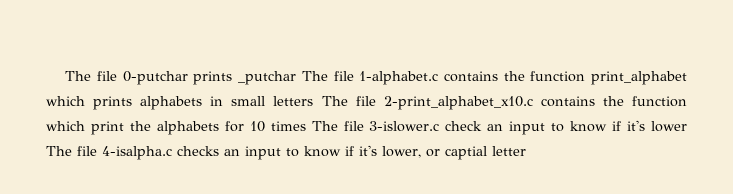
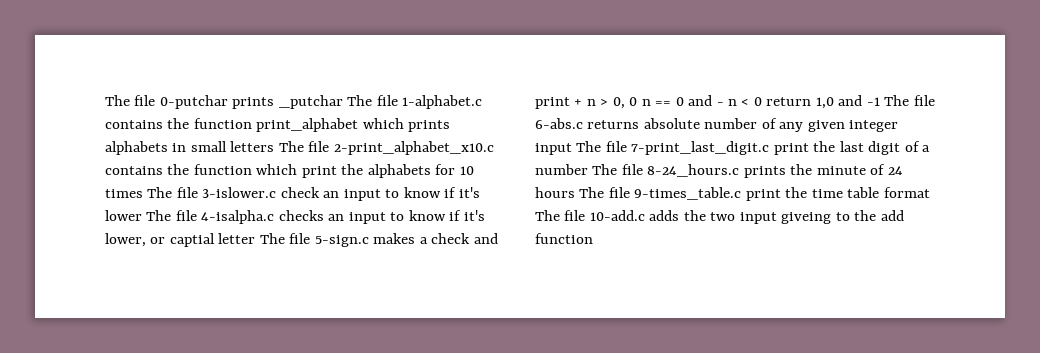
- The file 0-putchar prints _putchar The file 1-alphabet.c contains the function print_alphabet which prints alphabets in small letters The file 2-print_alphabet_x10.c contains the function which print the alphabets for 10 times The file 3-islower.c check an input to know if it's lower The file 4-isalpha.c checks an input to know if it's lower, or captial letter
+ The file 0-putchar prints _putchar The file 1-alphabet.c contains the function print_alphabet which prints alphabets in small letters The file 2-print_alphabet_x10.c contains the function which print the alphabets for 10 times The file 3-islower.c check an input to know if it's lower The file 4-isalpha.c checks an input to know if it's lower, or captial letter The file 5-sign.c makes a check and print + n > 0, 0 n == 0 and - n < 0 return 1,0 and -1 The file 6-abs.c returns absolute number of any given integer input The file 7-print_last_digit.c print the last digit of a number The file 8-24_hours.c prints the minute of 24 hours The file 9-times_table.c print the time table format The file 10-add.c adds the two input giveing to the add function

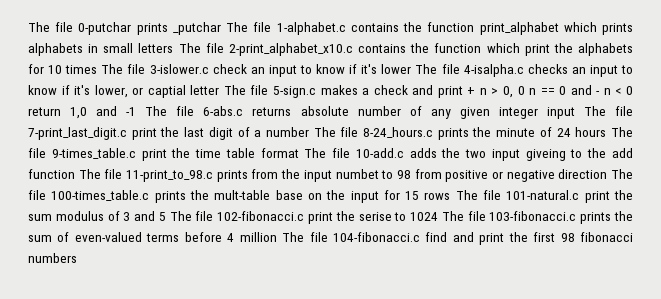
- The file 0-putchar prints _putchar The file 1-alphabet.c contains the function print_alphabet which prints alphabets in small letters The file 2-print_alphabet_x10.c contains the function which print the alphabets for 10 times The file 3-islower.c check an input to know if it's lower The file 4-isalpha.c checks an input to know if it's lower, or captial letter The file 5-sign.c makes a check and print + n > 0, 0 n == 0 and - n < 0 return 1,0 and -1 The file 6-abs.c returns absolute number of any given integer input The file 7-print_last_digit.c print the last digit of a number The file 8-24_hours.c prints the minute of 24 hours The file 9-times_table.c print the time table format The file 10-add.c adds the two input giveing to the add function
+ The file 0-putchar prints _putchar The file 1-alphabet.c contains the function print_alphabet which prints alphabets in small letters The file 2-print_alphabet_x10.c contains the function which print the alphabets for 10 times The file 3-islower.c check an input to know if it's lower The file 4-isalpha.c checks an input to know if it's lower, or captial letter The file 5-sign.c makes a check and print + n > 0, 0 n == 0 and - n < 0 return 1,0 and -1 The file 6-abs.c returns absolute number of any given integer input The file 7-print_last_digit.c print the last digit of a number The file 8-24_hours.c prints the minute of 24 hours The file 9-times_table.c print the time table format The file 10-add.c adds the two input giveing to the add function The file 11-print_to_98.c prints from the input numbet to 98 from positive or negative direction The file 100-times_table.c prints the mult-table base on the input for 15 rows The file 101-natural.c print the sum modulus of 3 and 5 The file 102-fibonacci.c print the serise to 1024 The file 103-fibonacci.c prints the sum of even-valued terms before 4 million The file 104-fibonacci.c find and print the first 98 fibonacci numbers

